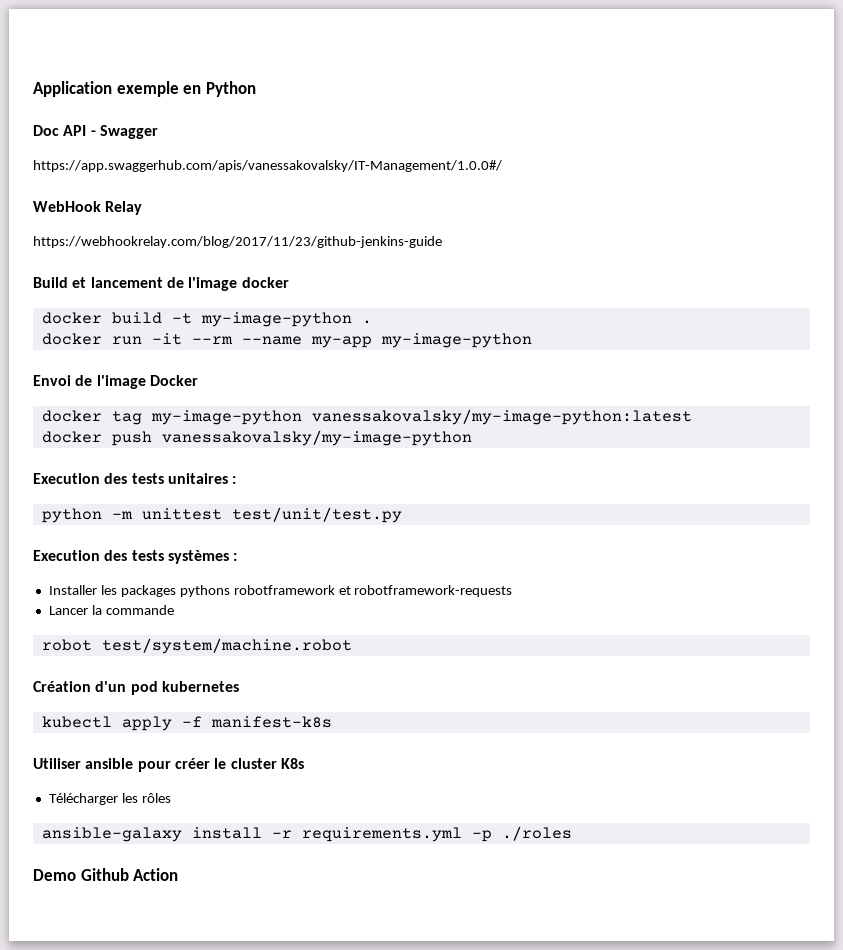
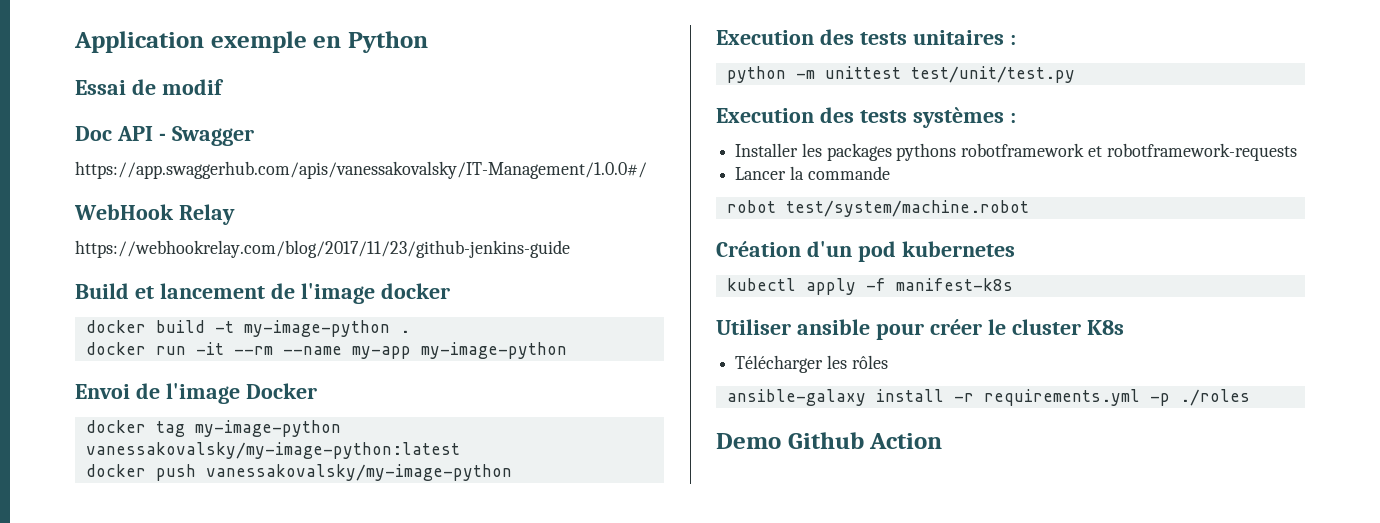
+ Essai de modif

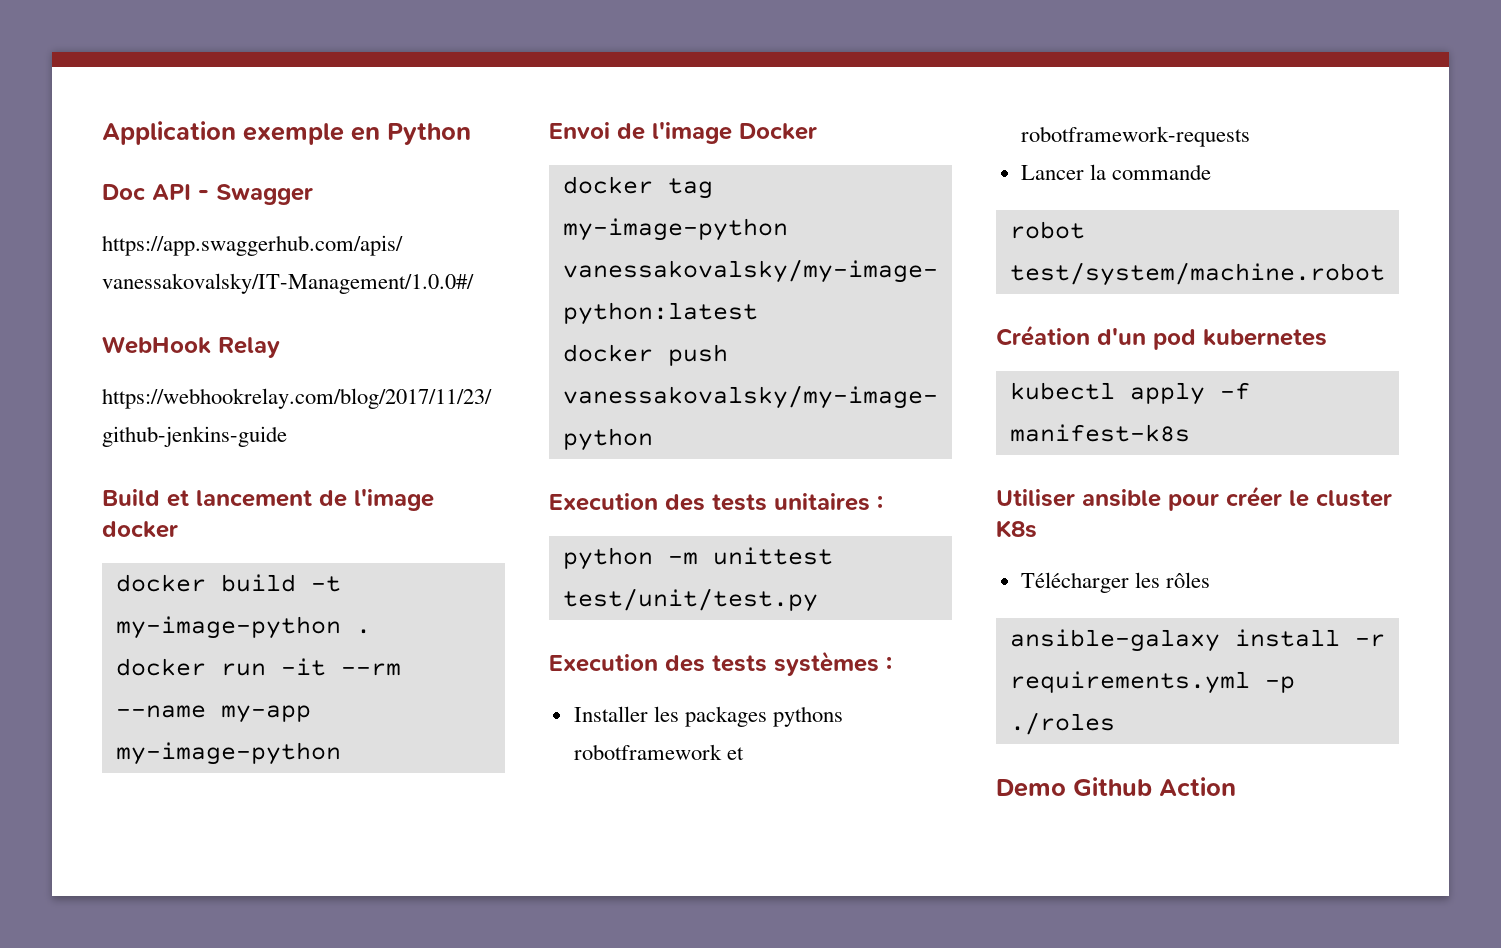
- Essai de modif

